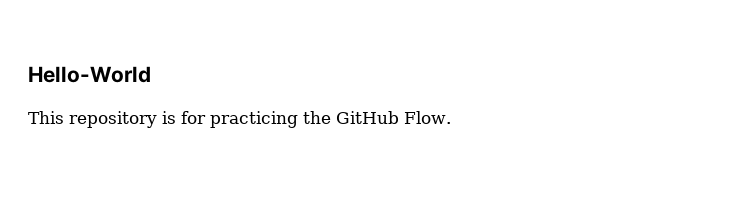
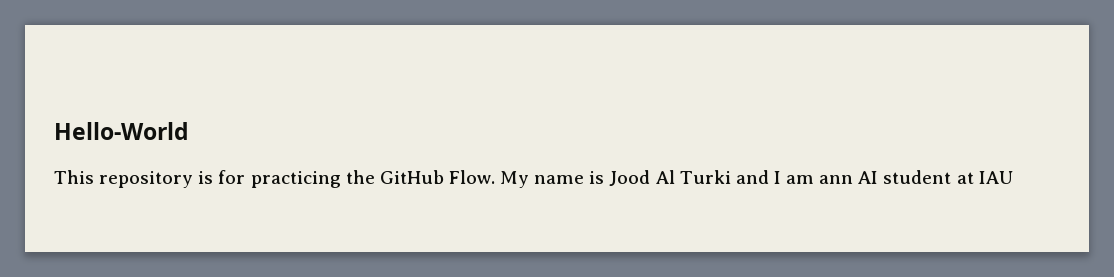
+ My name is Jood Al Turki and I am ann AI student at IAU

